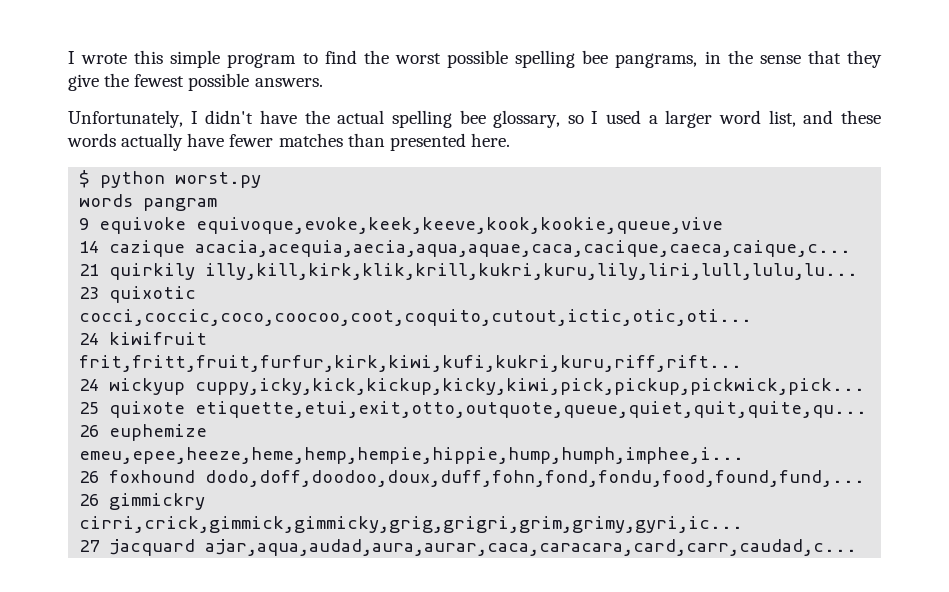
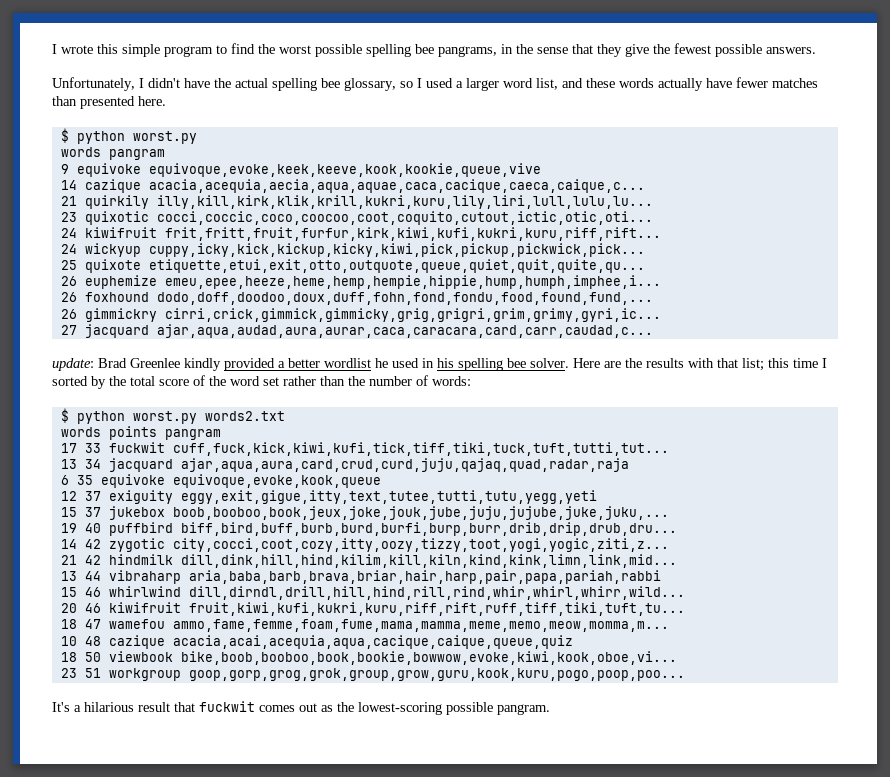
+ update: Brad Greenlee kindly provided a better wordlist he used in his spelling bee solver. Here are the results with that list; this time I sorted by the total score of the word set rather than the number of words:
+ $ python worst.py words2.txt
+ words points pangram
+ 17 33 fuckwit cuff,fuck,kick,kiwi,kufi,tick,tiff,tiki,tuck,tuft,tutti,tut...
+ 13 34 jacquard ajar,aqua,aura,card,crud,curd,juju,qajaq,quad,radar,raja
+ 6 35 equivoke equivoque,evoke,kook,queue
+ 12 37 exiguity eggy,exit,gigue,itty,text,tutee,tutti,tutu,yegg,yeti
+ 15 37 jukebox boob,booboo,book,jeux,joke,jouk,jube,juju,jujube,juke,juku,...
+ 19 40 puffbird biff,bird,buff,burb,burd,burfi,burp,burr,drib,drip,drub,dru...
+ 14 42 zygotic city,cocci,coot,cozy,itty,oozy,tizzy,toot,yogi,yogic,ziti,z...
+ 21 42 hindmilk dill,dink,hill,hind,kilim,kill,kiln,kind,kink,limn,link,mid...
+ 13 44 vibraharp aria,baba,barb,brava,briar,hair,harp,pair,papa,pariah,rabbi
+ 15 46 whirlwind dill,dirndl,drill,hill,hind,rill,rind,whir,whirl,whirr,wild...
+ 20 46 kiwifruit fruit,kiwi,kufi,kukri,kuru,riff,rift,ruff,tiff,tiki,tuft,tu...
+ 18 47 wamefou ammo,fame,femme,foam,fume,mama,mamma,meme,memo,meow,momma,m...
+ 10 48 cazique acacia,acai,acequia,aqua,cacique,caique,queue,quiz
+ 18 50 viewbook bike,boob,booboo,book,bookie,bowwow,evoke,kiwi,kook,oboe,vi...
+ 23 51 workgroup goop,gorp,grog,grok,group,grow,guru,kook,kuru,pogo,poop,poo...
+ It's a hilarious result that fuckwit comes out as the lowest-scoring possible pangram.

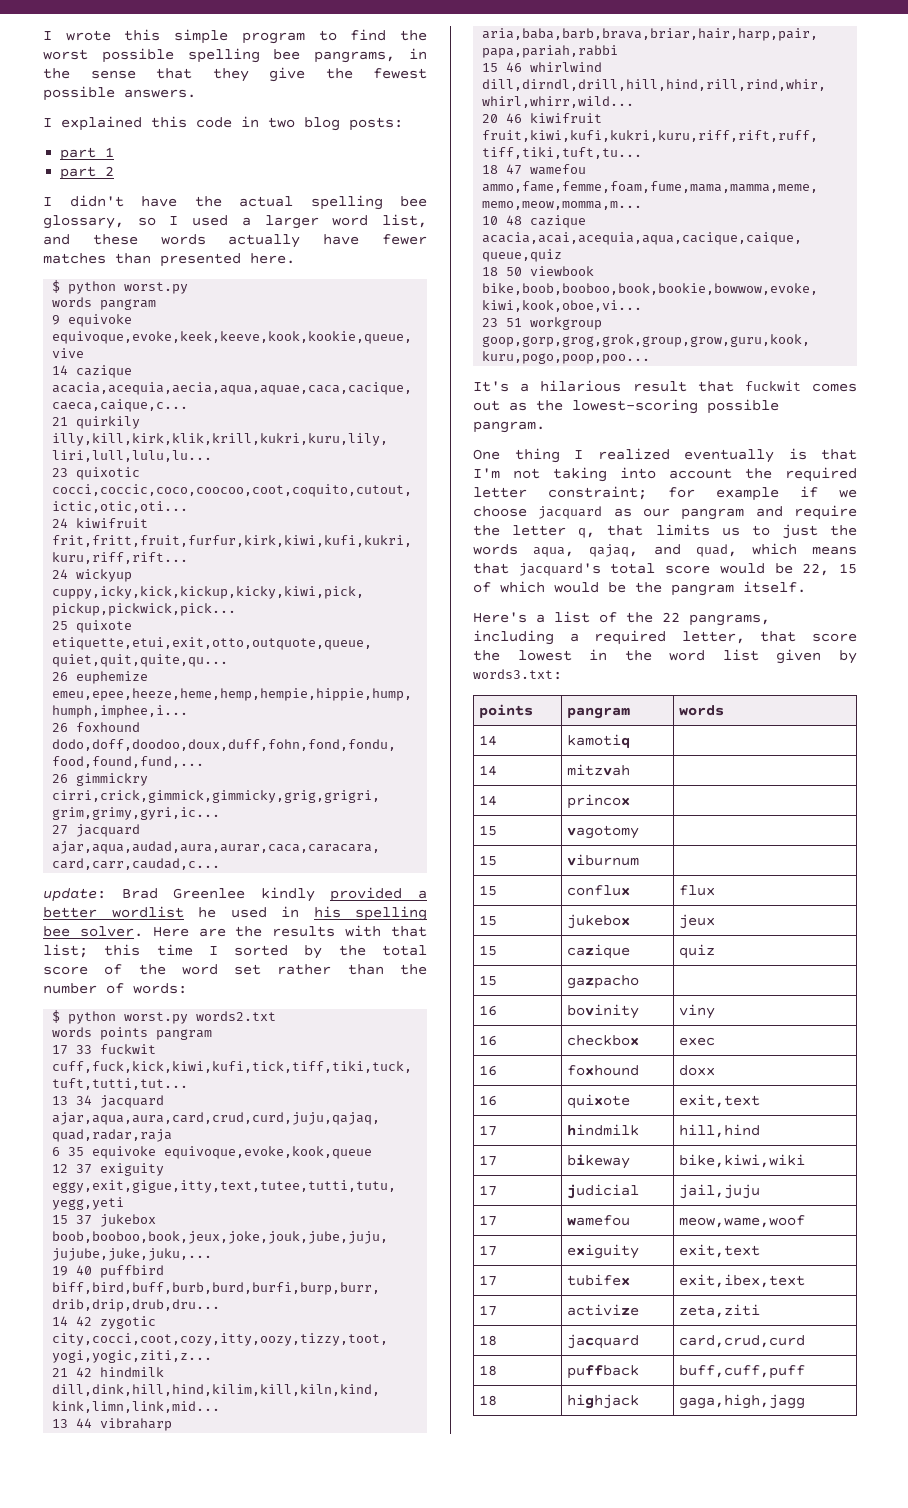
- Unfortunately, I didn't have the actual spelling bee glossary, so I used a larger word list, and these words actually have fewer matches than presented here.
+ I explained this code in two blog posts:
+ part 1
+ part 2
+ I didn't have the actual spelling bee glossary, so I used a larger word list, and these words actually have fewer matches than presented here.
+ One thing I realized eventually is that I'm not taking into account the required letter constraint; for example if we choose jacquard as our pangram and require the letter q, that limits us to just the words aqua, qajaq, and quad, which means that jacquard's total score would be 22, 15 of which would be the pangram itself.
+ Here's a list of the 22 pangrams, including a required letter, that score the lowest in the word list given by words3.txt:
+ points | pangram | words
+ 14 | kamotiq |
+ 14 | mitzvah |
+ 14 | princox |
+ 15 | vagotomy |
+ 15 | viburnum |
+ 15 | conflux | flux
+ 15 | jukebox | jeux
+ 15 | cazique | quiz
+ 15 | gazpacho |
+ 16 | bovinity | viny
+ 16 | checkbox | exec
+ 16 | foxhound | doxx
+ 16 | quixote | exit,text
+ 17 | hindmilk | hill,hind
+ 17 | bikeway | bike,kiwi,wiki
+ 17 | judicial | jail,juju
+ 17 | wamefou | meow,wame,woof
+ 17 | exiguity | exit,text
+ 17 | tubifex | exit,ibex,text
+ 17 | activize | zeta,ziti
+ 18 | jacquard | card,crud,curd
+ 18 | puffback | buff,cuff,puff
+ 18 | highjack | gaga,high,jagg

